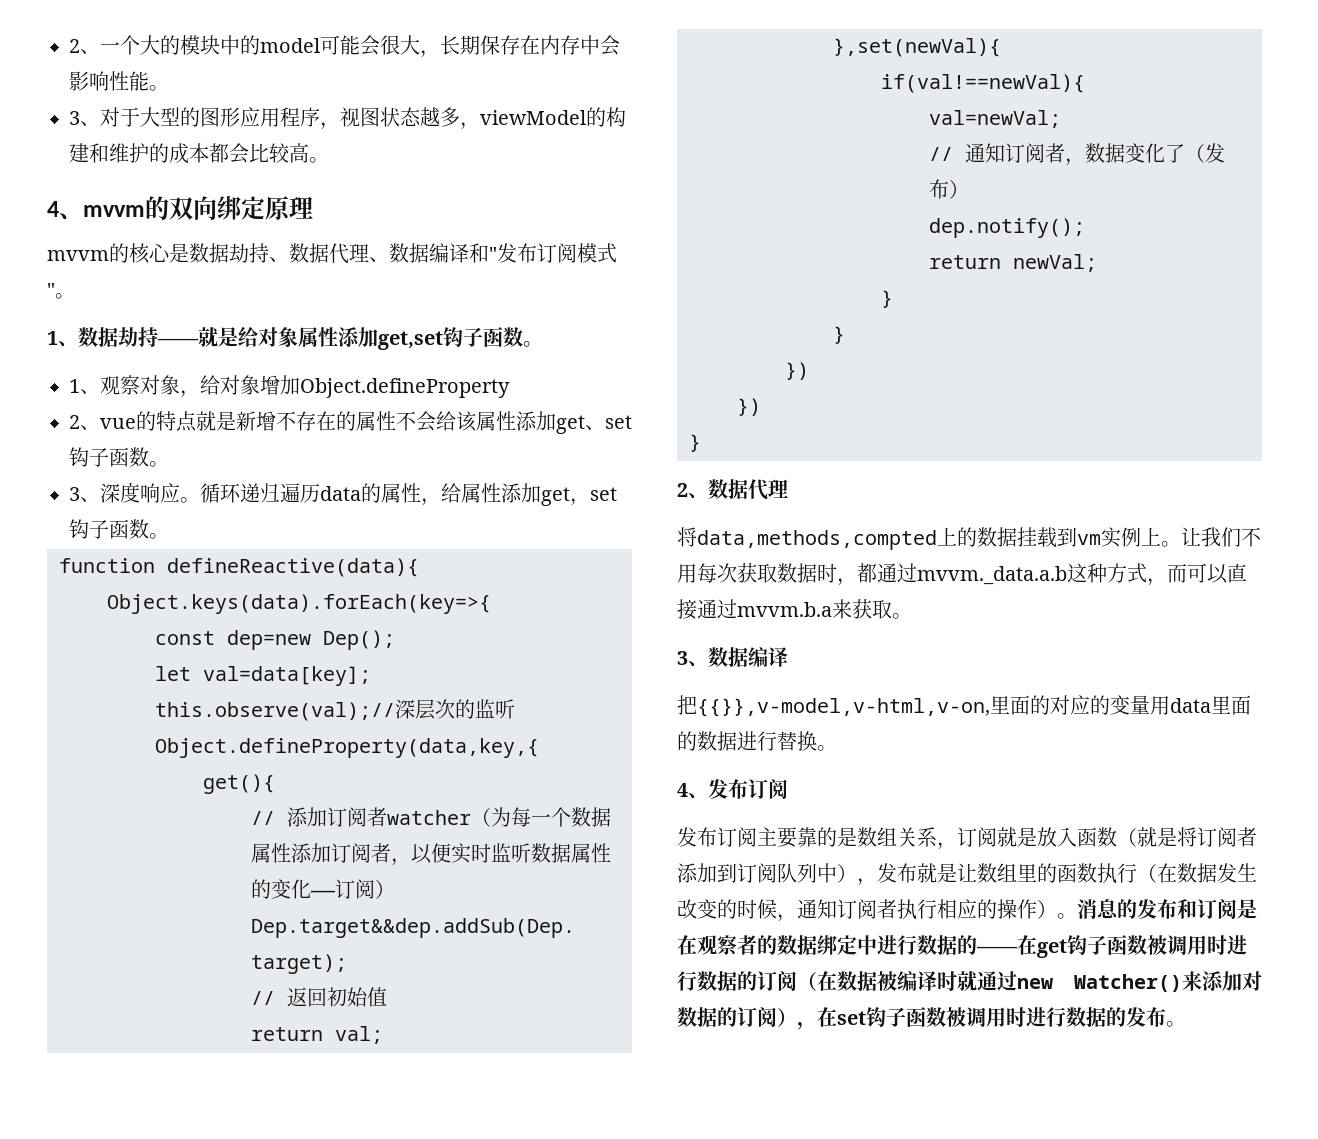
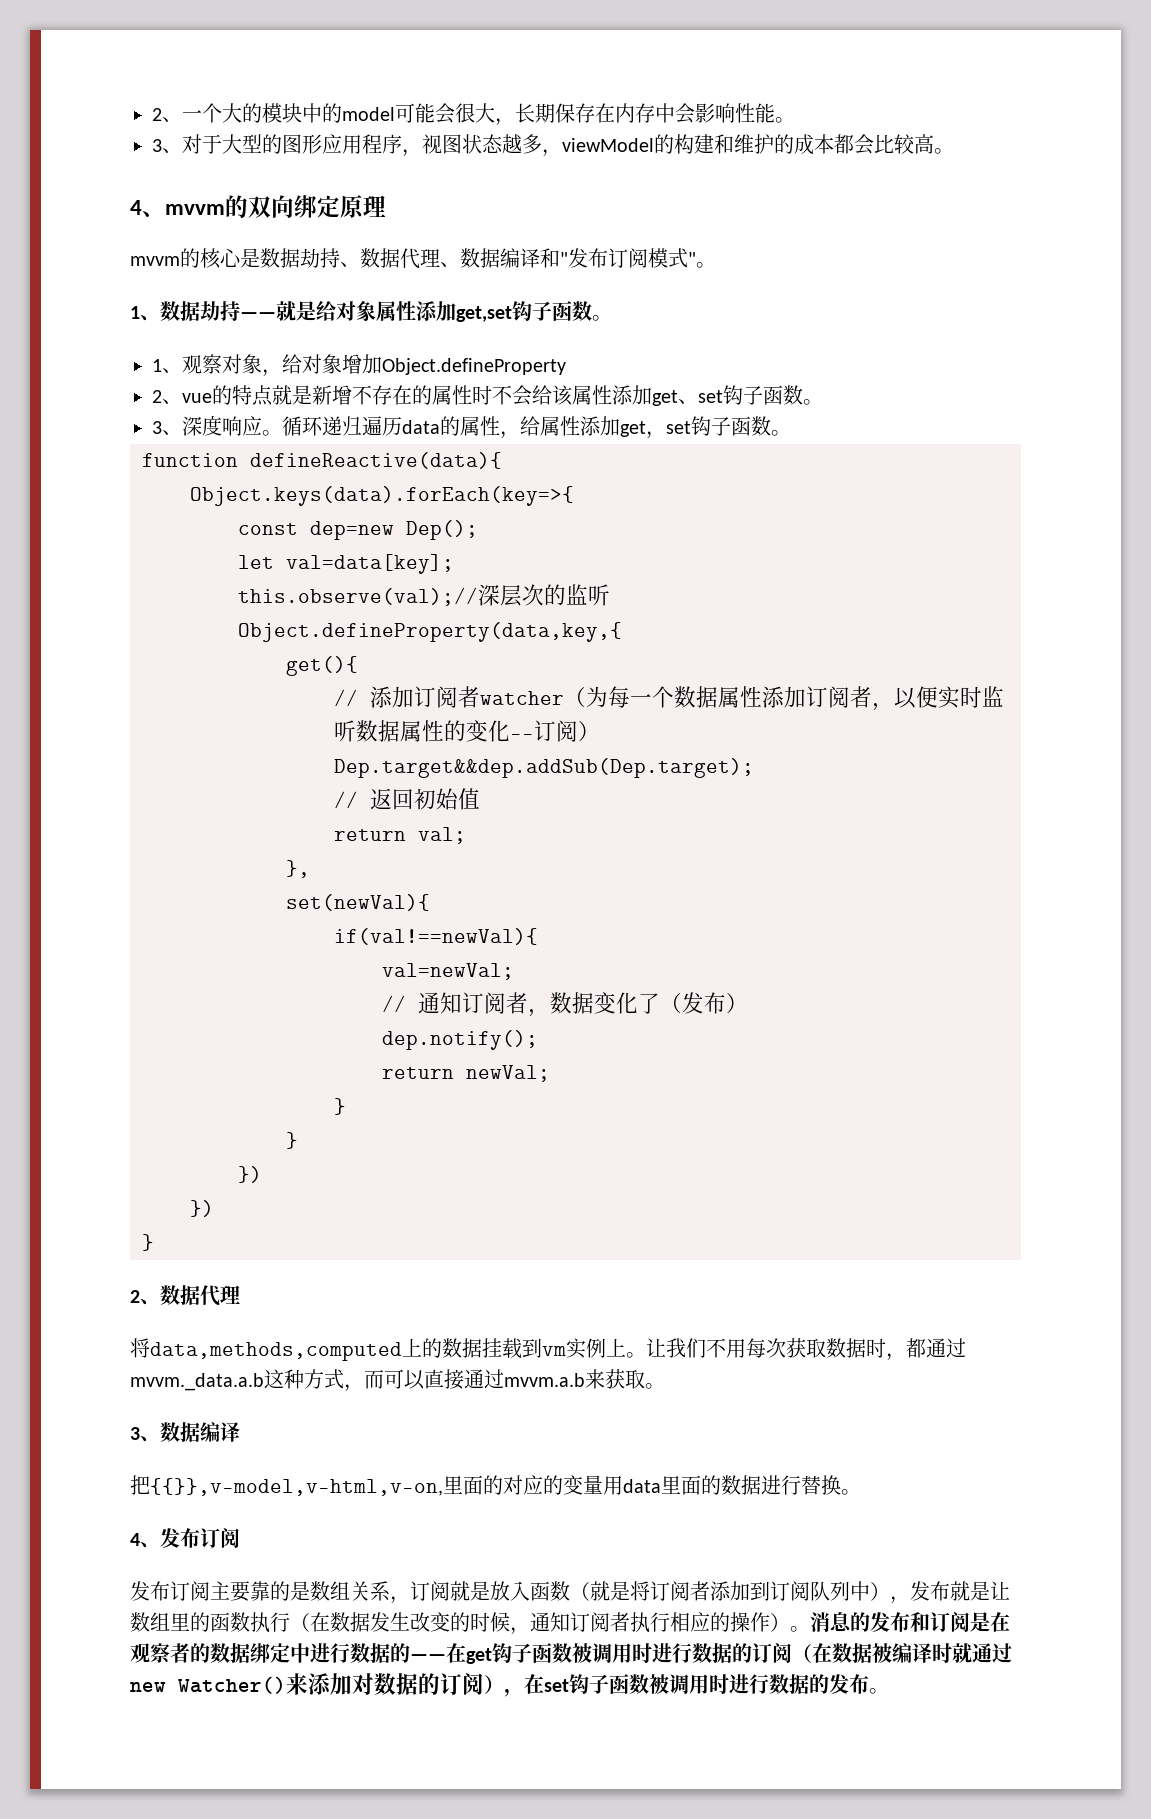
- 2、vue的特点就是新增不存在的属性不会给该属性添加get、set钩子函数。
+ 2、vue的特点就是新增不存在的属性时不会给该属性添加get、set钩子函数。
- },set(newVal){
+ },
+ set(newVal){
- 将data,methods,compted上的数据挂载到vm实例上。
+ 将data,methods,computed上的数据挂载到vm实例上。
- 让我们不用每次获取数据时，都通过mvvm._data.a.b这种方式，而可以直接通过mvvm.b.a来获取。
+ 让我们不用每次获取数据时，都通过mvvm._data.a.b这种方式，而可以直接通过mvvm.a.b来获取。

